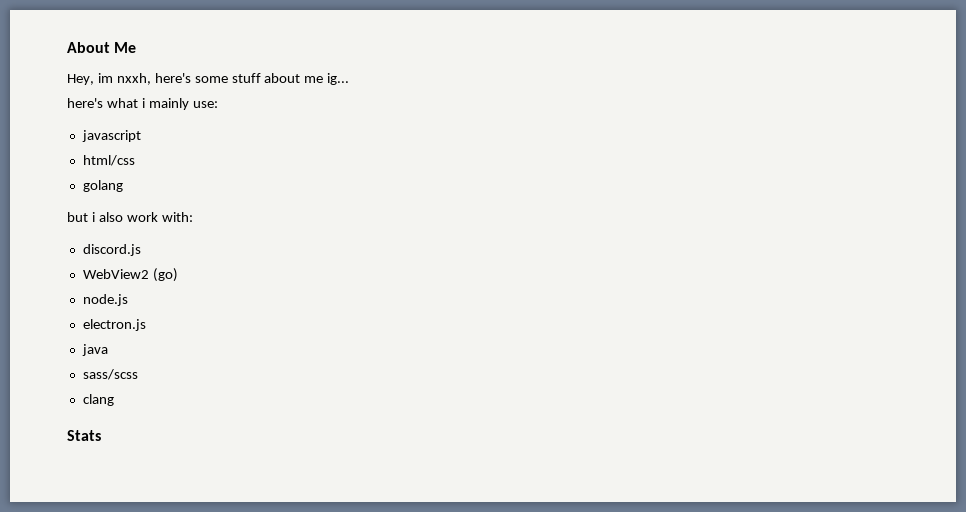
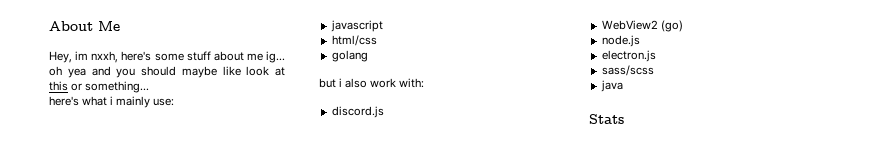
- Hey, im nxxh, here's some stuff about me ig...
+ Hey, im nxxh, here's some stuff about me ig... oh yea and you should maybe like look at this or something...
+ sass/scss
- sass/scss
- clang

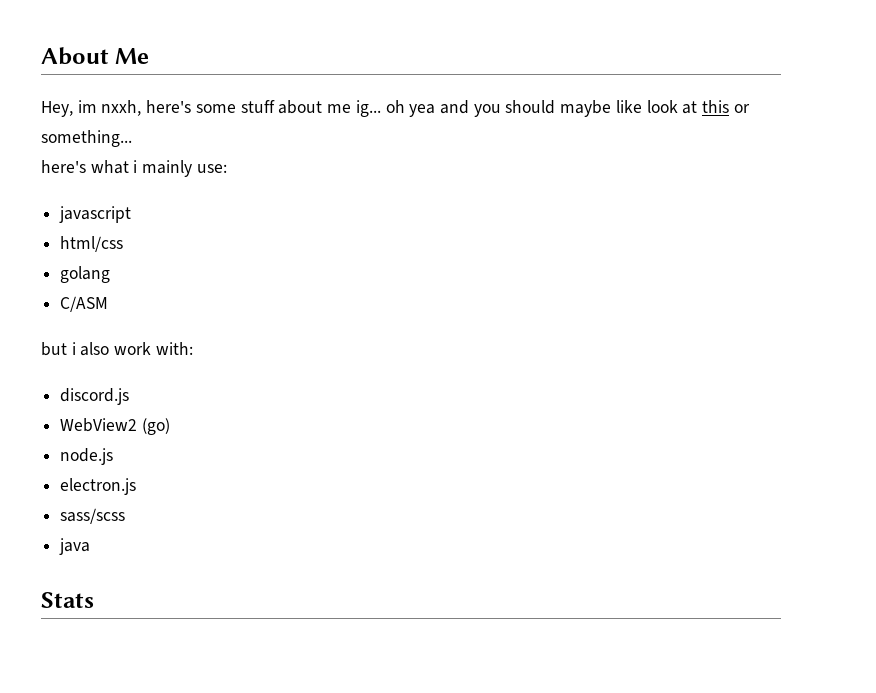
+ C/ASM

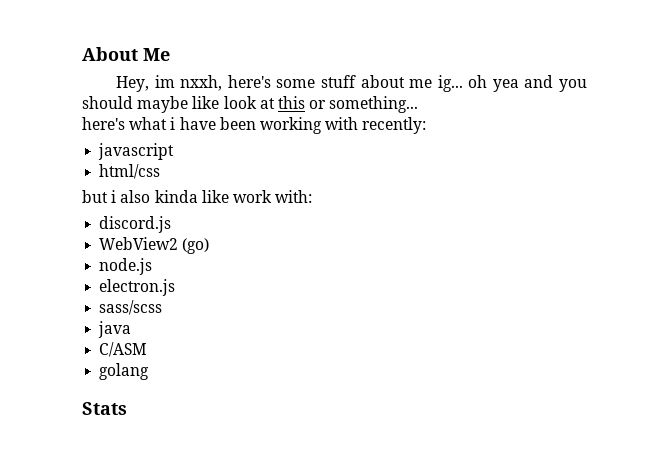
- here's what i mainly use:
+ here's what i have been working with recently:
- golang
- C/ASM
- but i also work with:
+ but i also kinda like work with:
+ C/ASM
+ golang

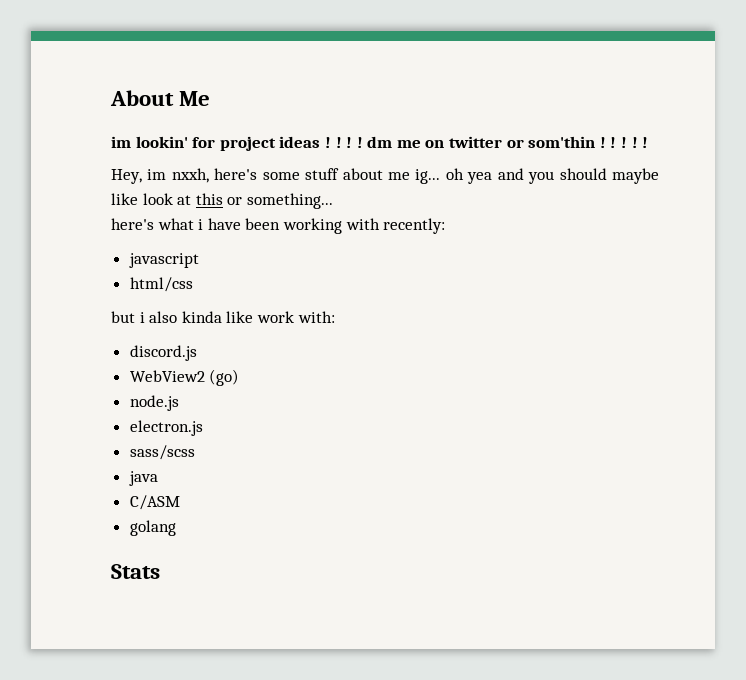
+ im lookin' for project ideas ! ! ! ! dm me on twitter or som'thin ! ! ! ! !

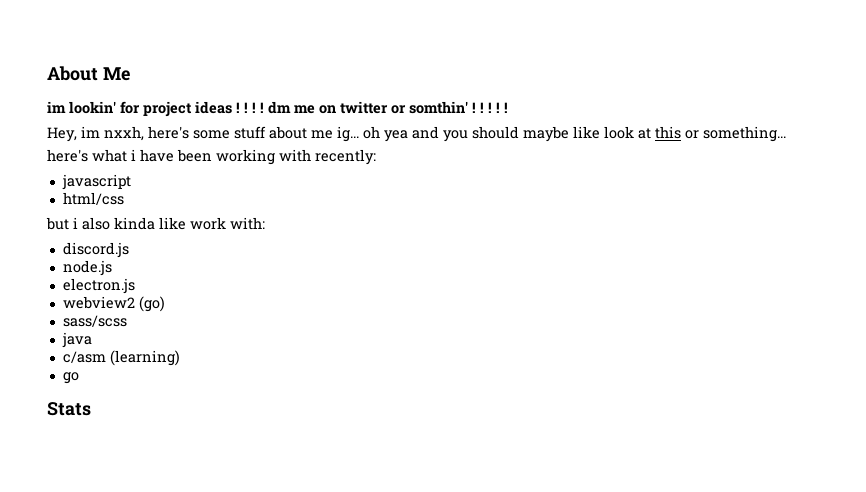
- ! dm me on twitter or som'thin !
+ ! dm me on twitter or somthin' !
- WebView2 (go)
+ webview2 (go)
- C/ASM
- golang
+ c/asm (learning)
+ go

